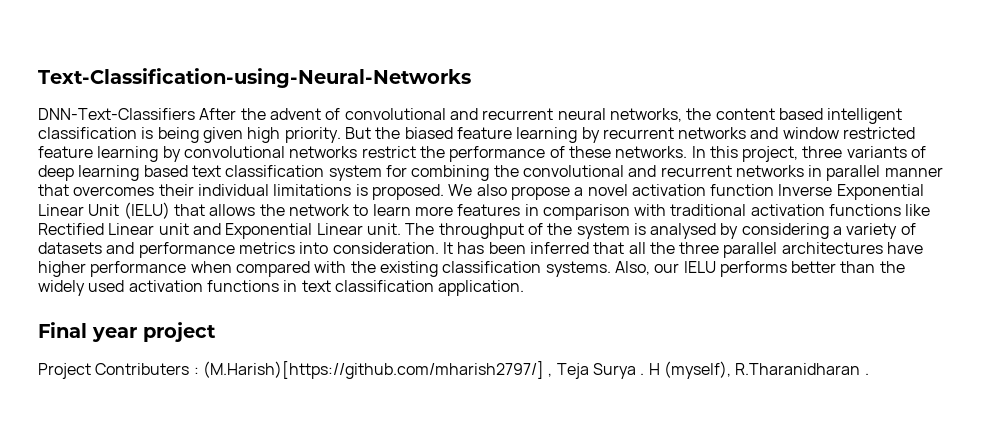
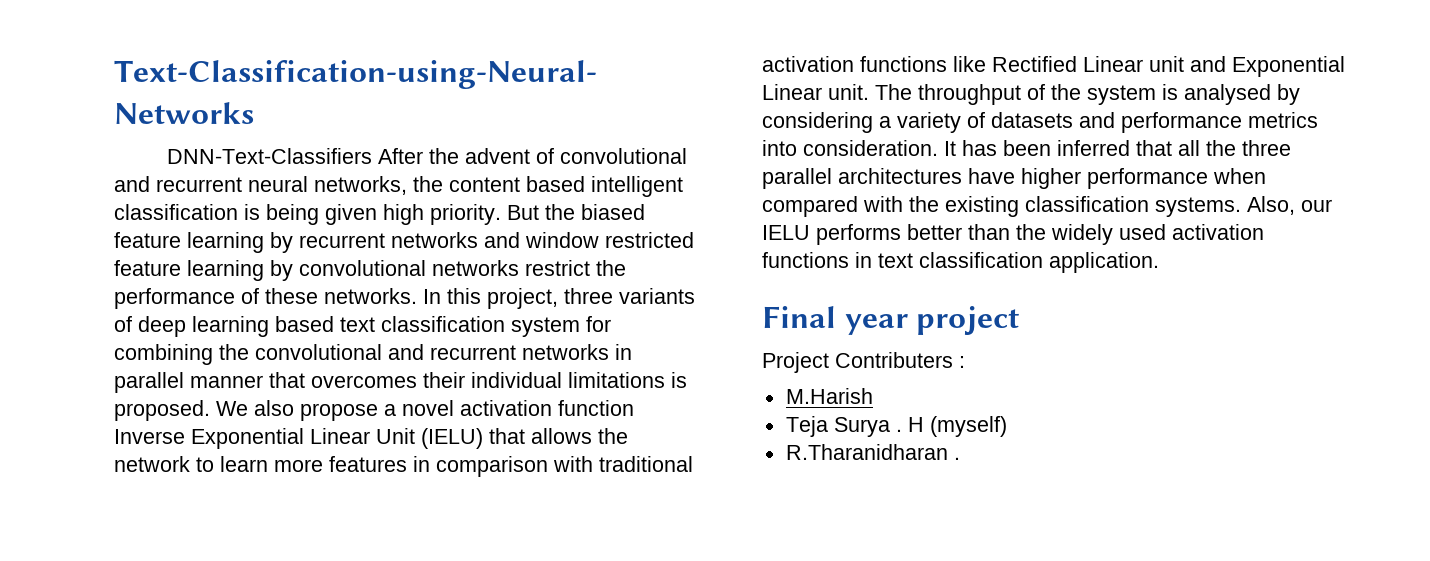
- Project Contributers : (M.Harish)[https://github.com/mharish2797/] , Teja Surya .
+ Project Contributers :
+ M.Harish
+ Teja Surya .
- H (myself), R.Tharanidharan .
+ H (myself)
+ R.Tharanidharan .

